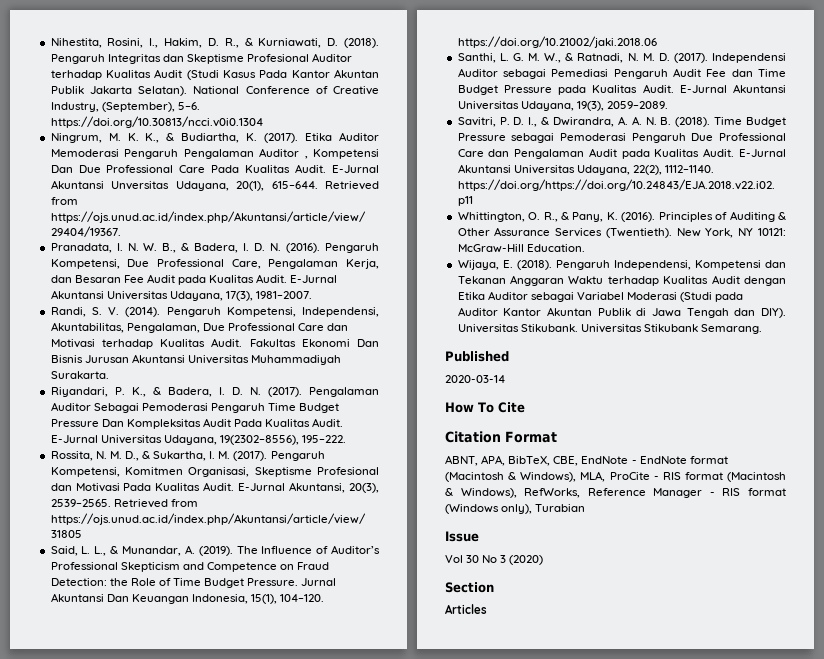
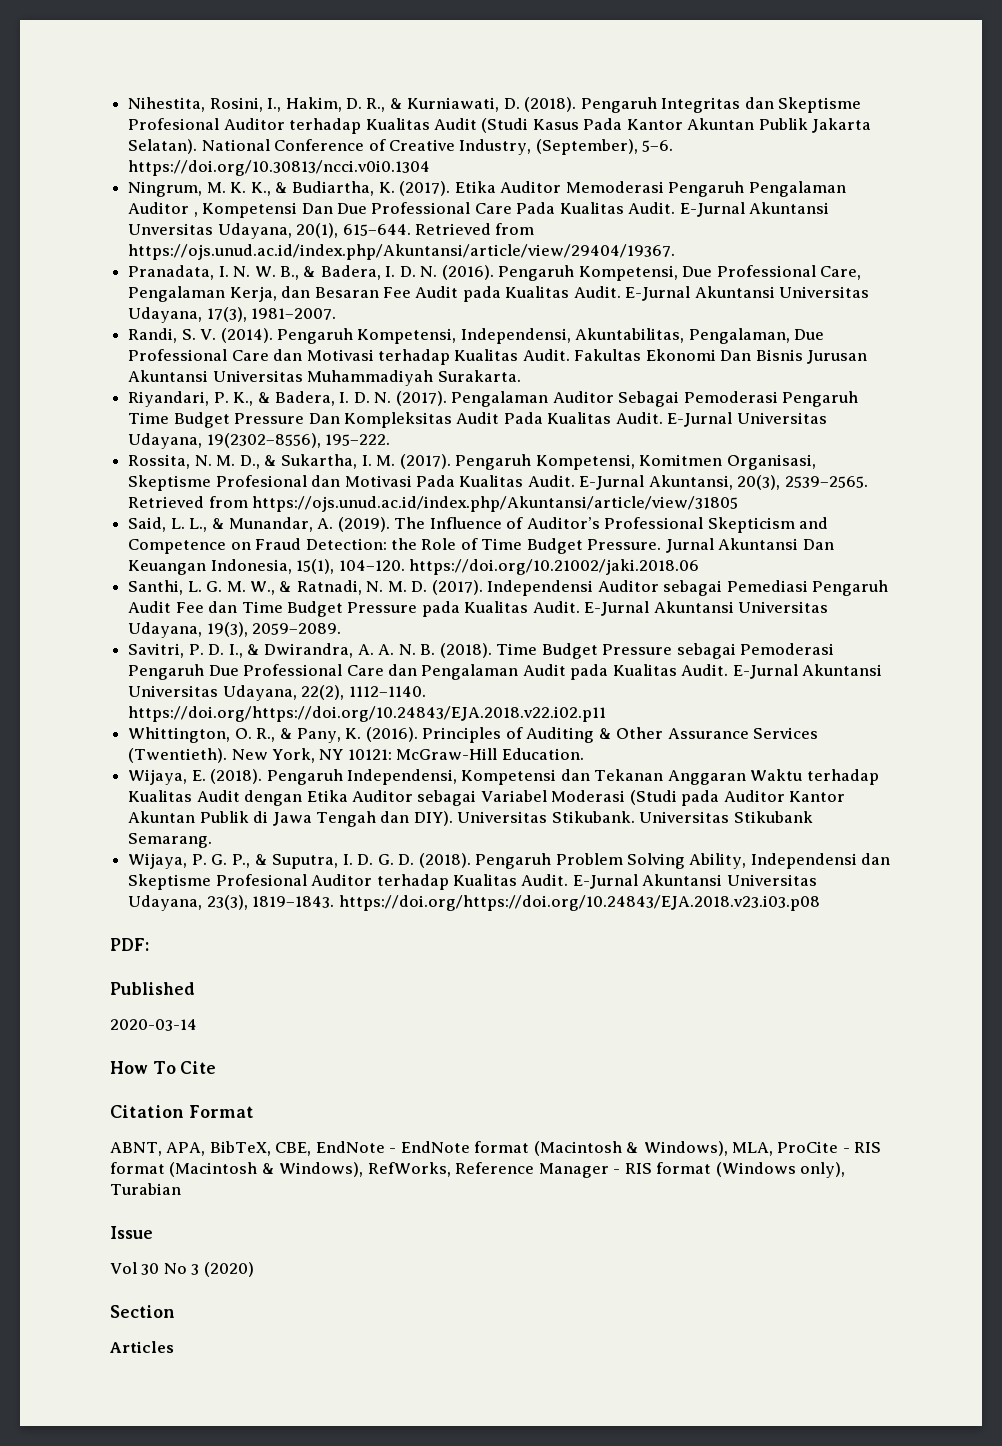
+ Wijaya, P. G. P., & Suputra, I. D. G. D. (2018). Pengaruh Problem Solving Ability, Independensi dan Skeptisme Profesional Auditor terhadap Kualitas Audit. E-Jurnal Akuntansi Universitas Udayana, 23(3), 1819–1843. https://doi.org/https://doi.org/10.24843/EJA.2018.v23.i03.p08
+ PDF:

